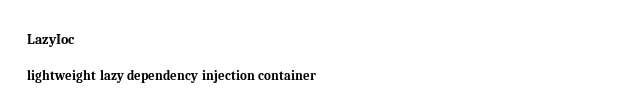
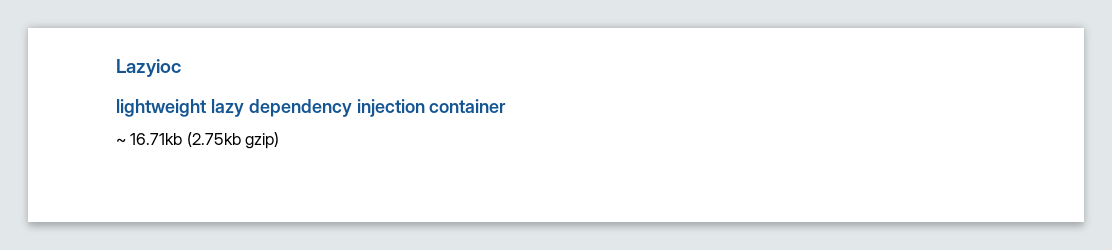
- LazyIoc
+ Lazyioc
+ ~ 16.71kb (2.75kb gzip)

